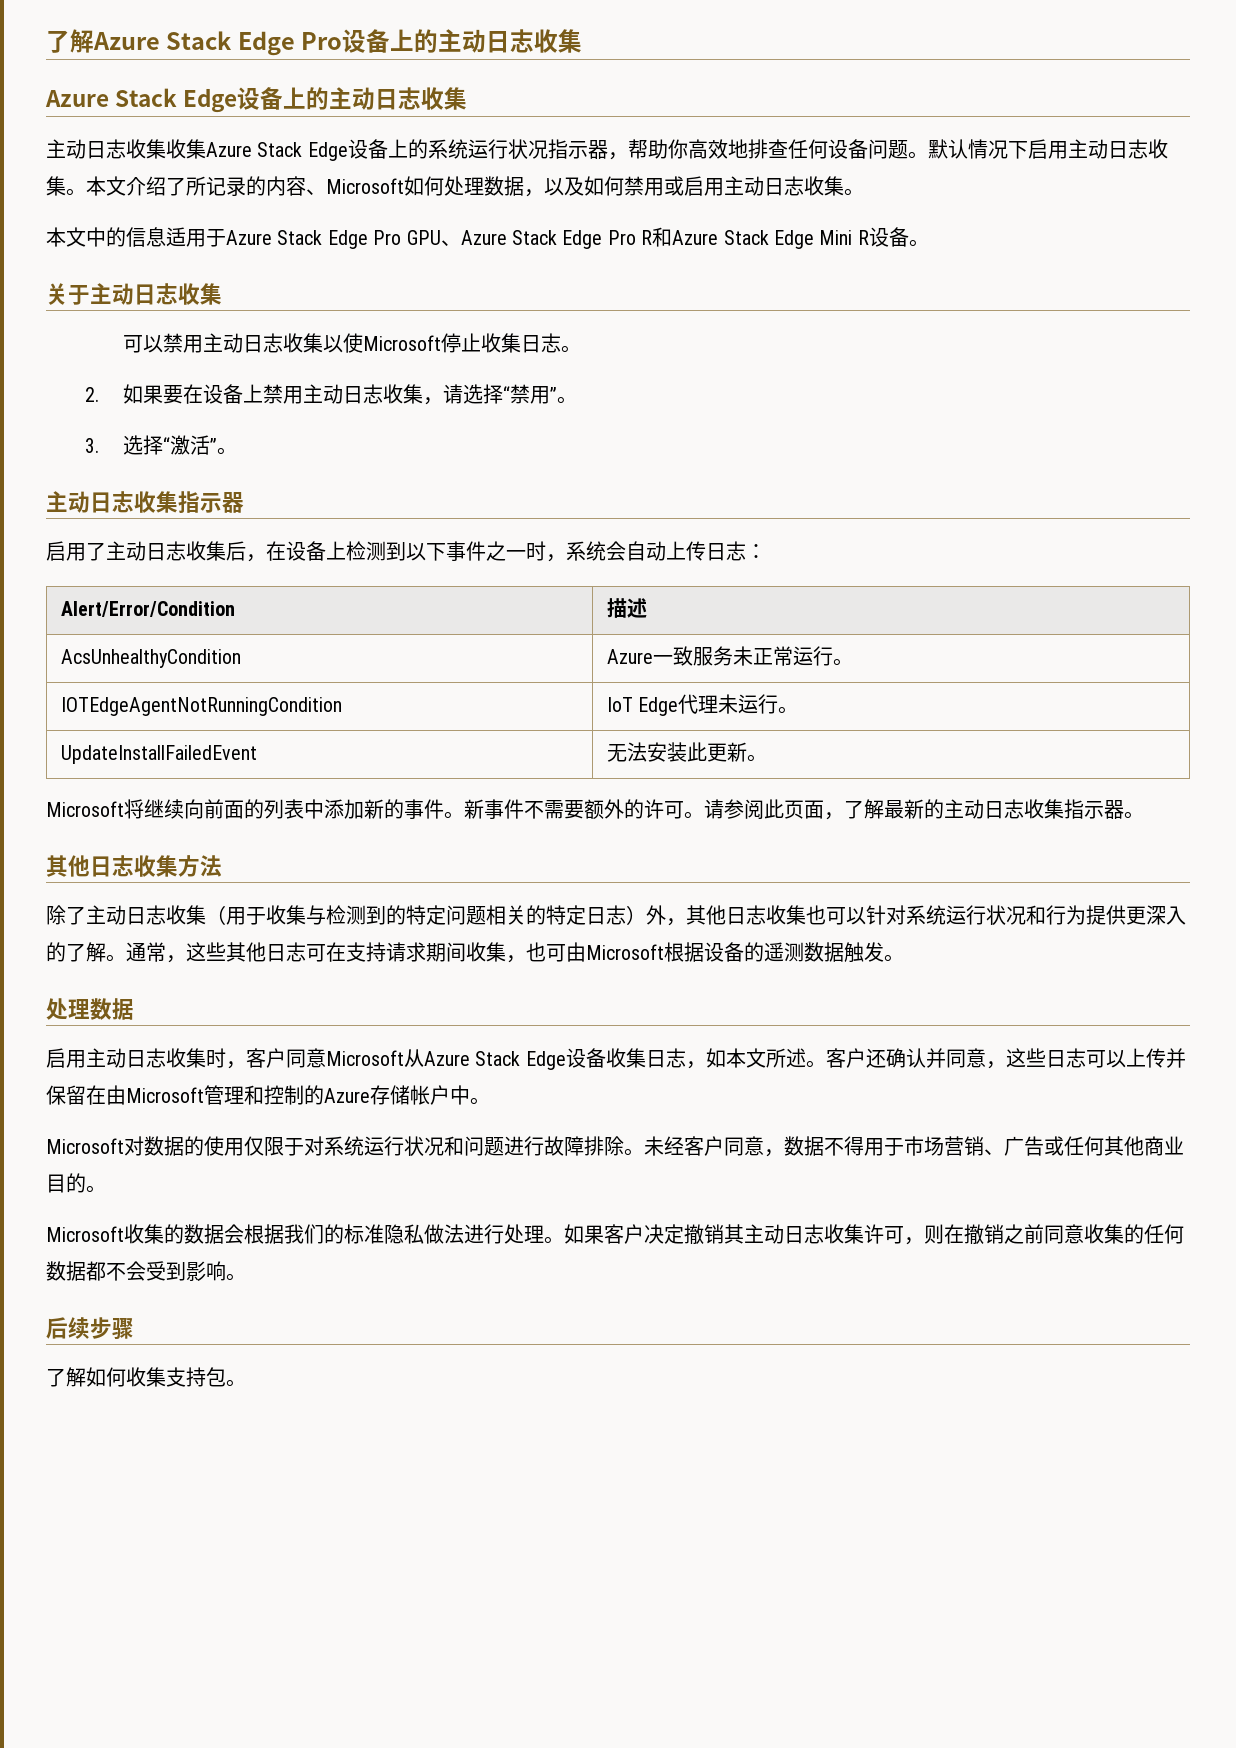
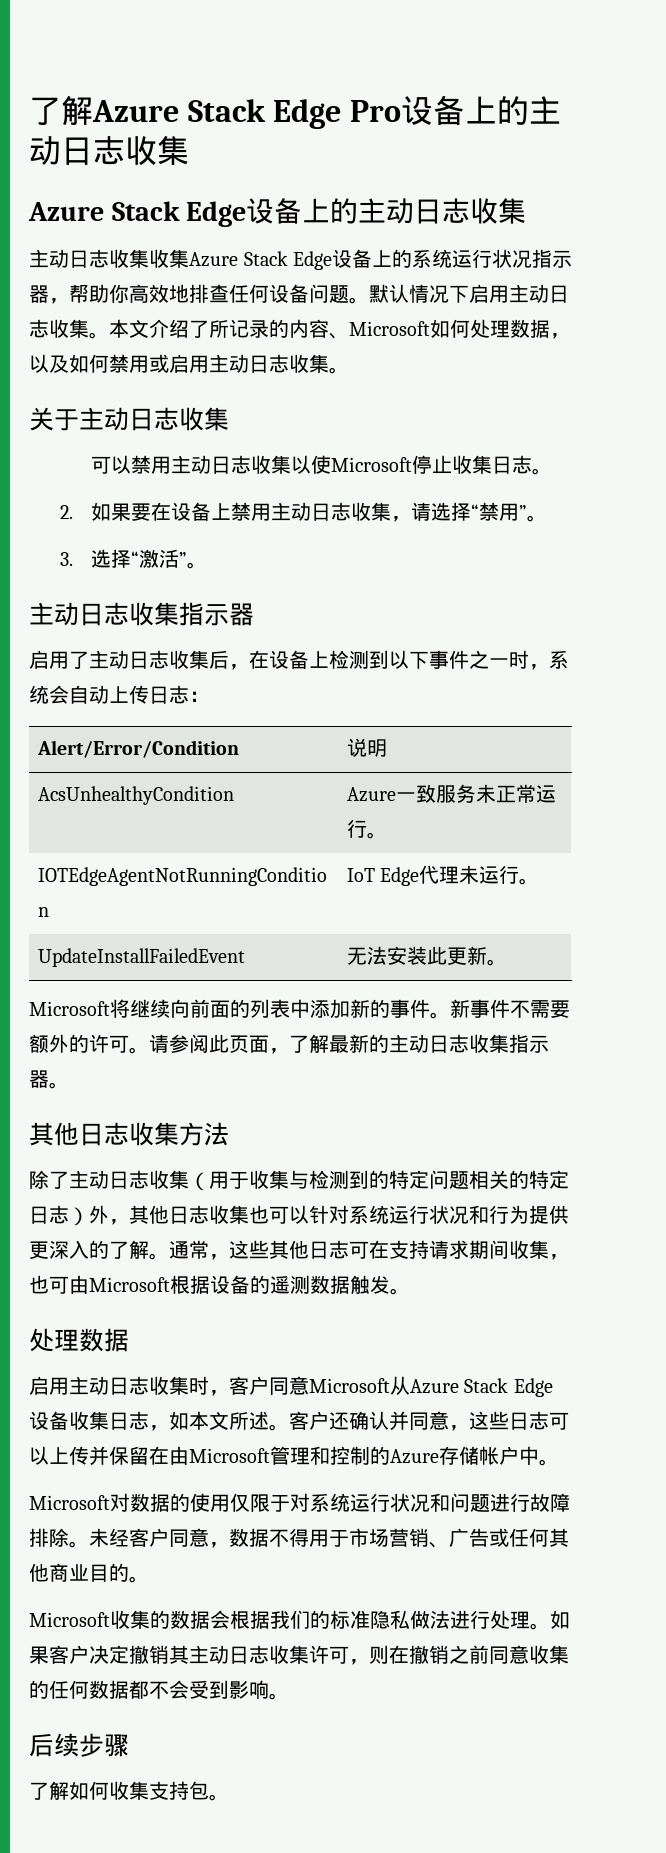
- 本文中的信息适用于Azure Stack Edge Pro GPU、Azure Stack Edge Pro R和Azure Stack Edge Mini R设备。
- Alert/Error/Condition | 描述
+ Alert/Error/Condition | 说明

